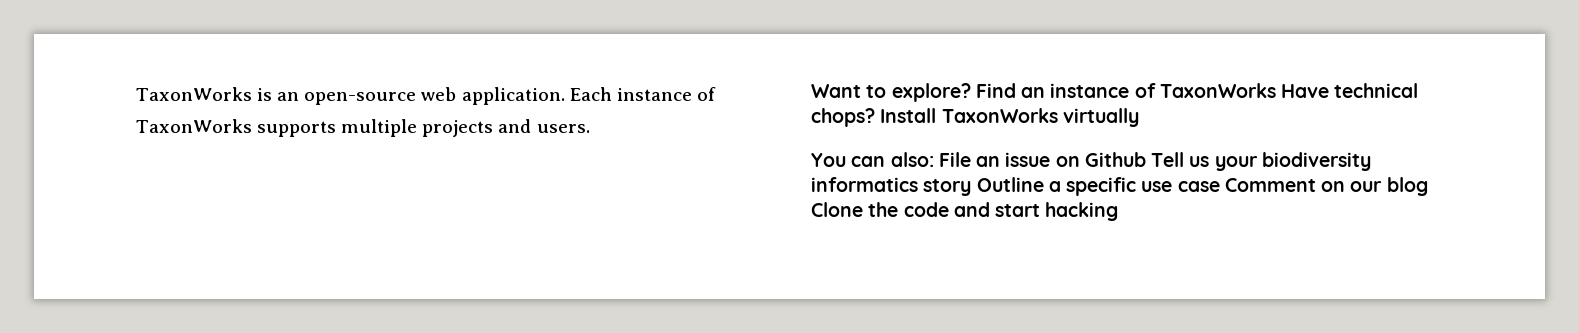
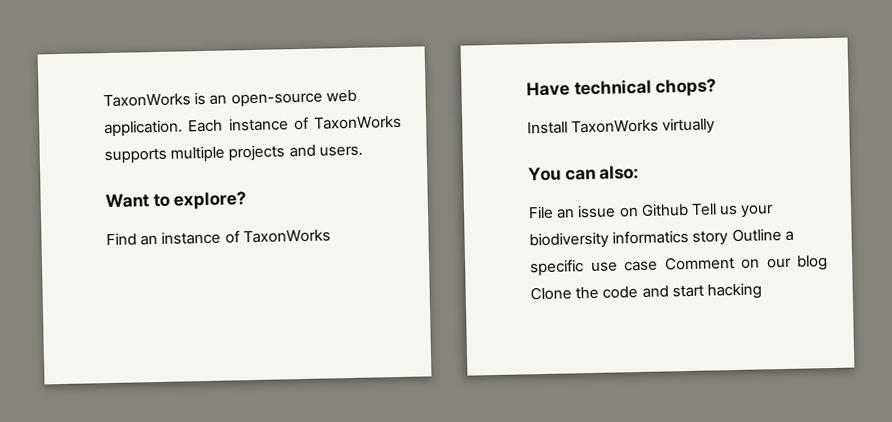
- Want to explore? Find an instance of TaxonWorks Have technical chops? Install TaxonWorks virtually
+ Want to explore?
+ Find an instance of TaxonWorks
+ Have technical chops?
+ Install TaxonWorks virtually
- You can also: File an issue on Github Tell us your biodiversity informatics story Outline a specific use case Comment on our blog Clone the code and start hacking
+ You can also:
+ File an issue on Github Tell us your biodiversity informatics story Outline a specific use case Comment on our blog Clone the code and start hacking

